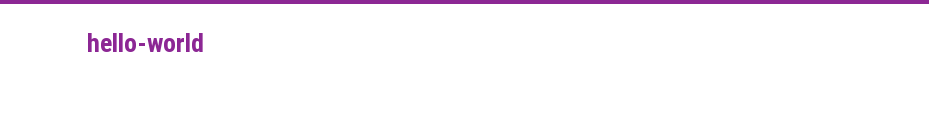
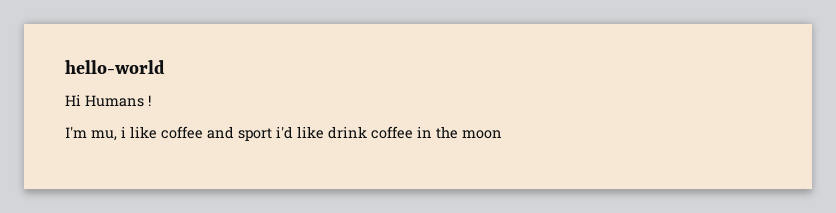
+ Hi Humans !
+ I'm mu, i like coffee and sport i'd like drink coffee in the moon

